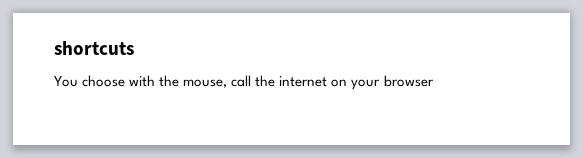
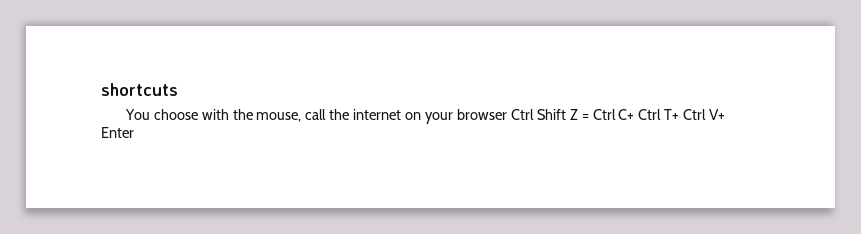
- You choose with the mouse, call the internet on your browser
+ You choose with the mouse, call the internet on your browser Ctrl Shift Z = Ctrl C+ Ctrl T+ Ctrl V+ Enter

